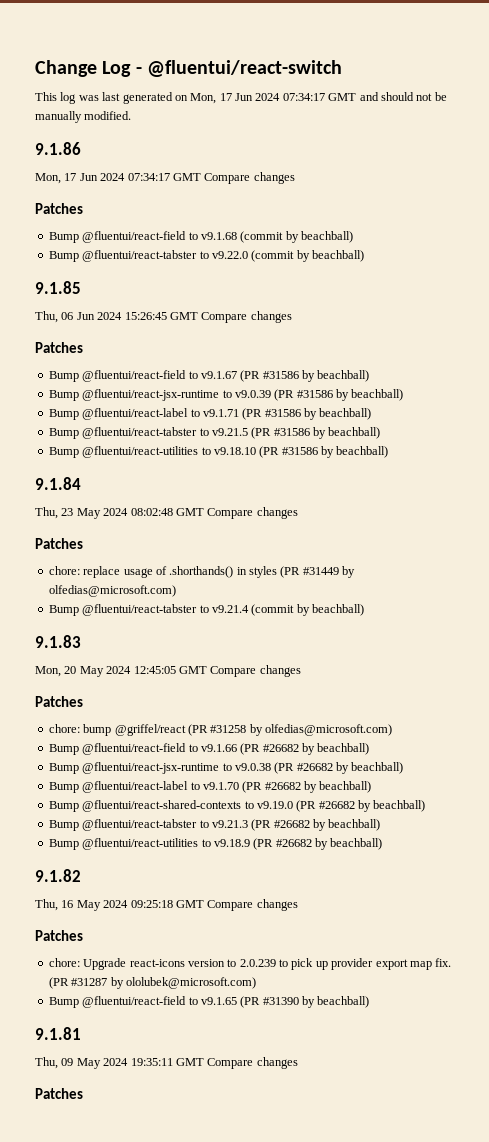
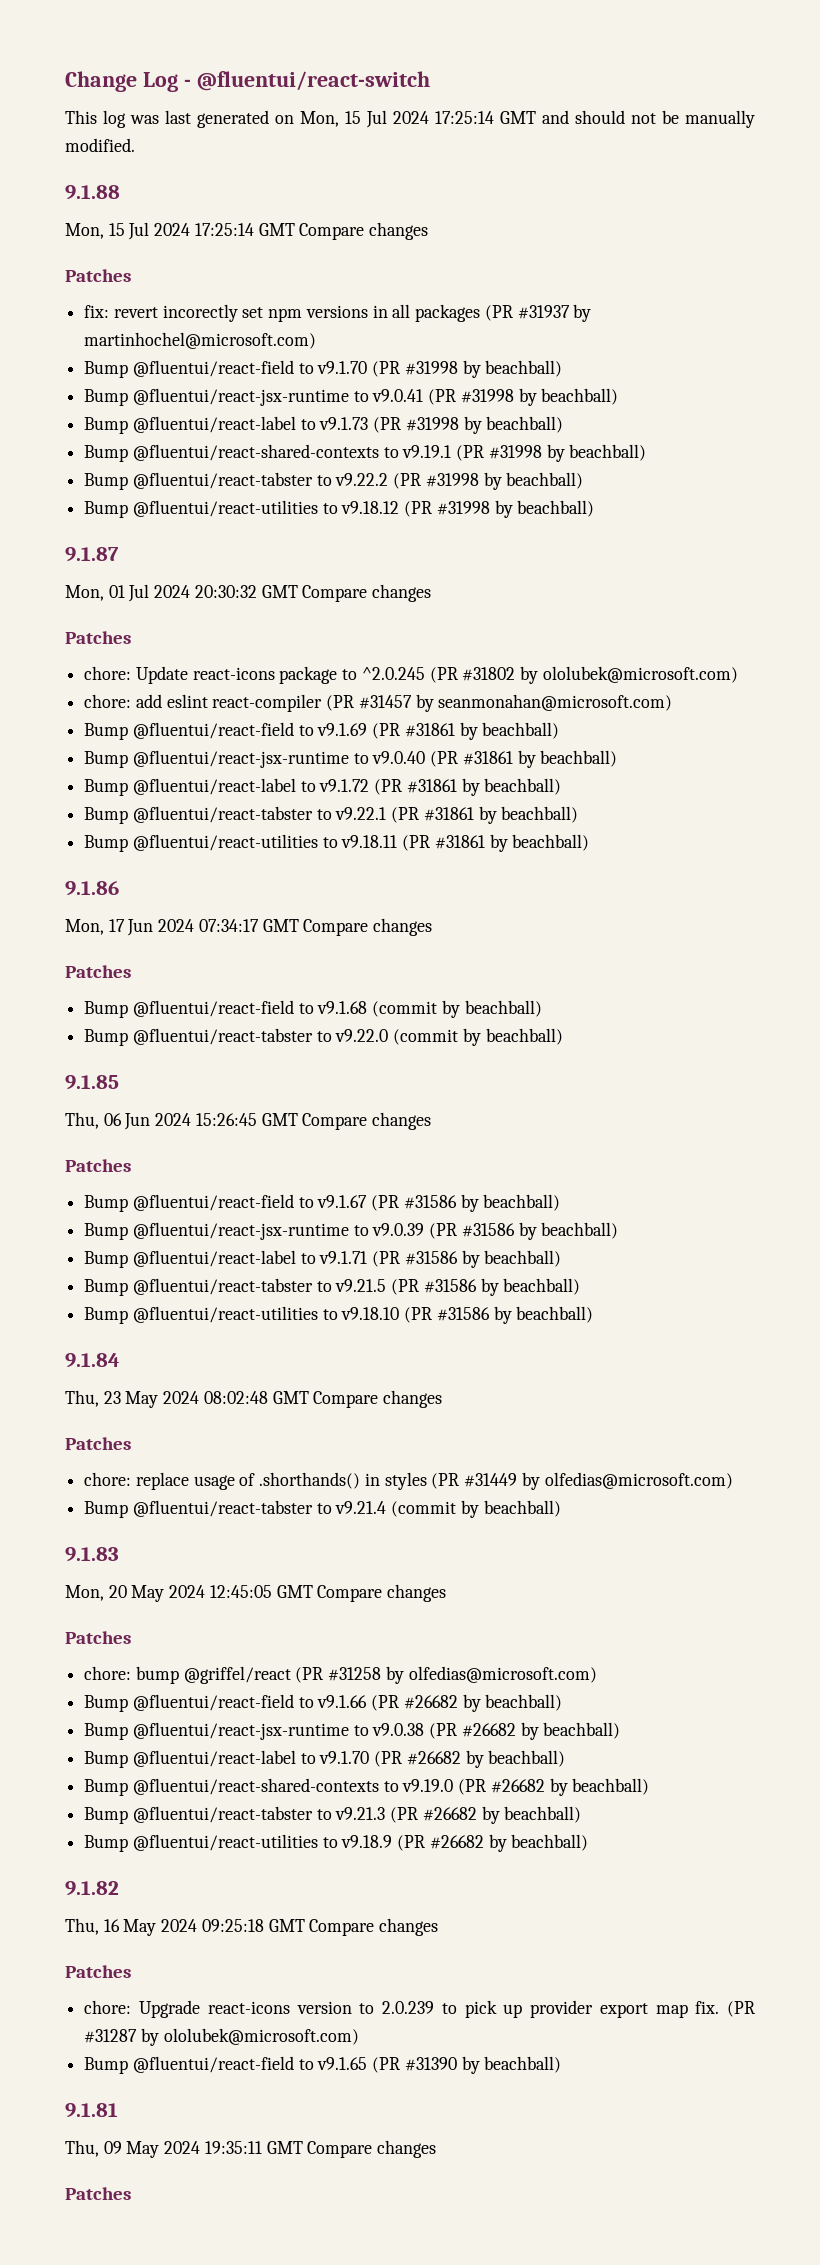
- This log was last generated on Mon, 17 Jun 2024 07:34:17 GMT and should not be manually modified.
+ This log was last generated on Mon, 15 Jul 2024 17:25:14 GMT and should not be manually modified.
+ 9.1.88
+ Mon, 15 Jul 2024 17:25:14 GMT Compare changes
+ Patches
+ fix: revert incorectly set npm versions in all packages (PR #31937 by martinhochel@microsoft.com)
+ Bump @fluentui/react-field to v9.1.70 (PR #31998 by beachball)
+ Bump @fluentui/react-jsx-runtime to v9.0.41 (PR #31998 by beachball)
+ Bump @fluentui/react-label to v9.1.73 (PR #31998 by beachball)
+ Bump @fluentui/react-shared-contexts to v9.19.1 (PR #31998 by beachball)
+ Bump @fluentui/react-tabster to v9.22.2 (PR #31998 by beachball)
+ Bump @fluentui/react-utilities to v9.18.12 (PR #31998 by beachball)
+ 9.1.87
+ Mon, 01 Jul 2024 20:30:32 GMT Compare changes
+ Patches
+ chore: Update react-icons package to ^2.0.245 (PR #31802 by ololubek@microsoft.com)
+ chore: add eslint react-compiler (PR #31457 by seanmonahan@microsoft.com)
+ Bump @fluentui/react-field to v9.1.69 (PR #31861 by beachball)
+ Bump @fluentui/react-jsx-runtime to v9.0.40 (PR #31861 by beachball)
+ Bump @fluentui/react-label to v9.1.72 (PR #31861 by beachball)
+ Bump @fluentui/react-tabster to v9.22.1 (PR #31861 by beachball)
+ Bump @fluentui/react-utilities to v9.18.11 (PR #31861 by beachball)

